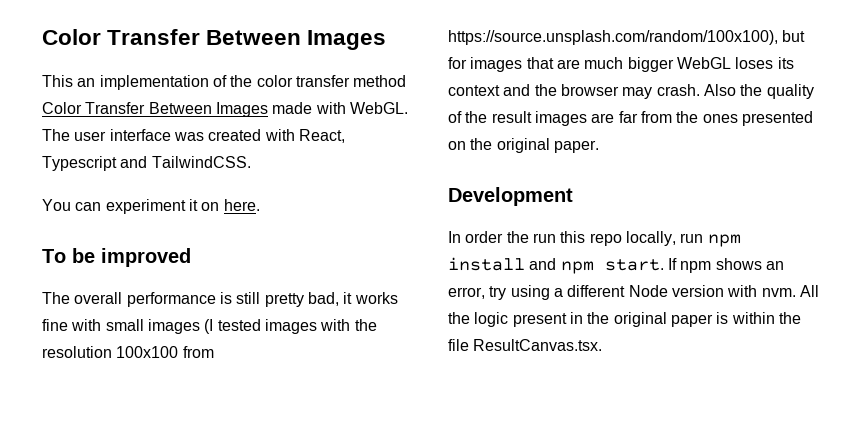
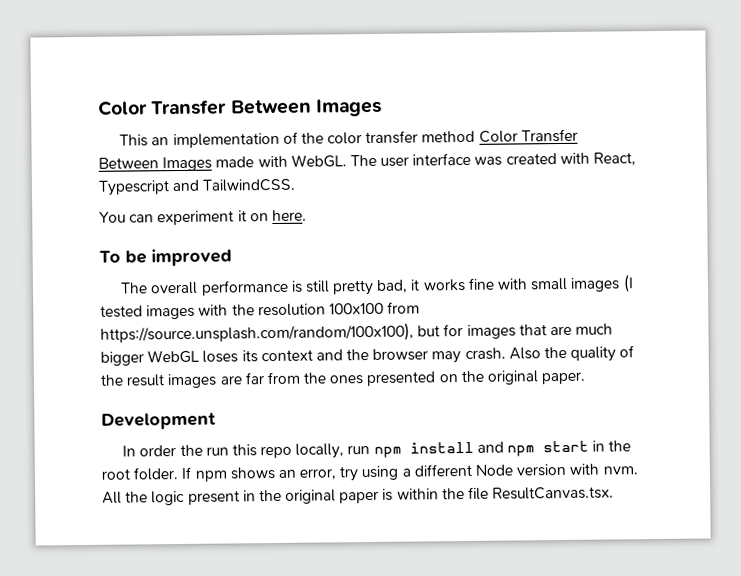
- In order the run this repo locally, run npm install and npm start.
+ In order the run this repo locally, run npm install and npm start in the root folder.

